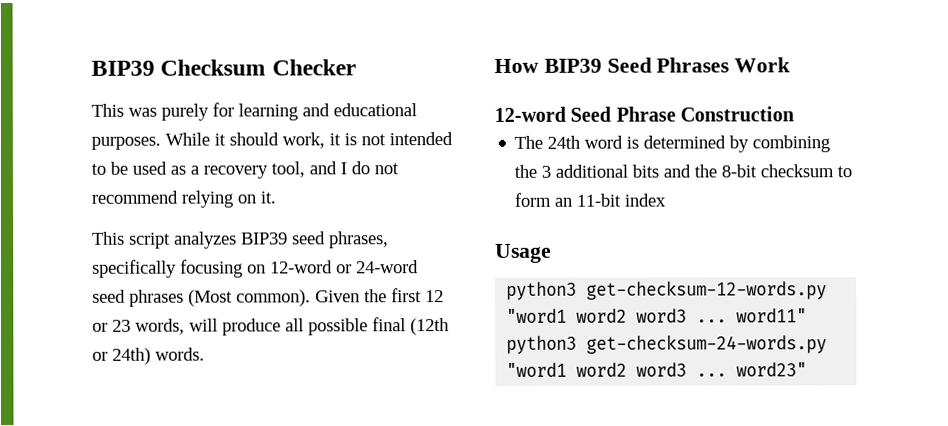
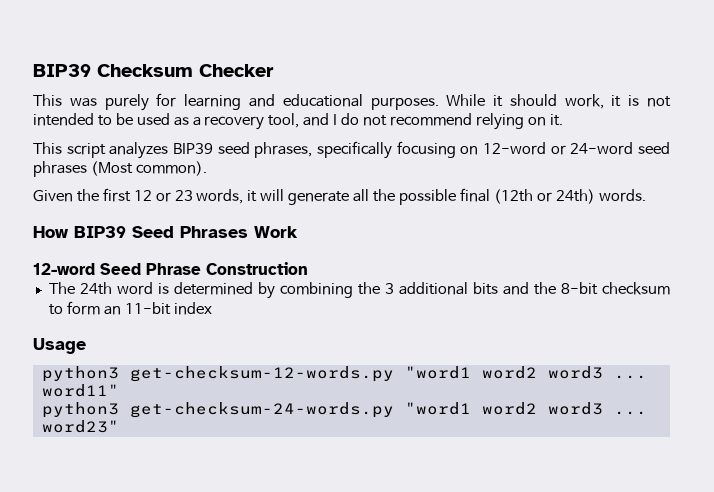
- This script analyzes BIP39 seed phrases, specifically focusing on 12-word or 24-word seed phrases (Most common). Given the first 12 or 23 words, will produce all possible final (12th or 24th) words.
+ This script analyzes BIP39 seed phrases, specifically focusing on 12-word or 24-word seed phrases (Most common).
+ Given the first 12 or 23 words, it will generate all the possible final (12th or 24th) words.

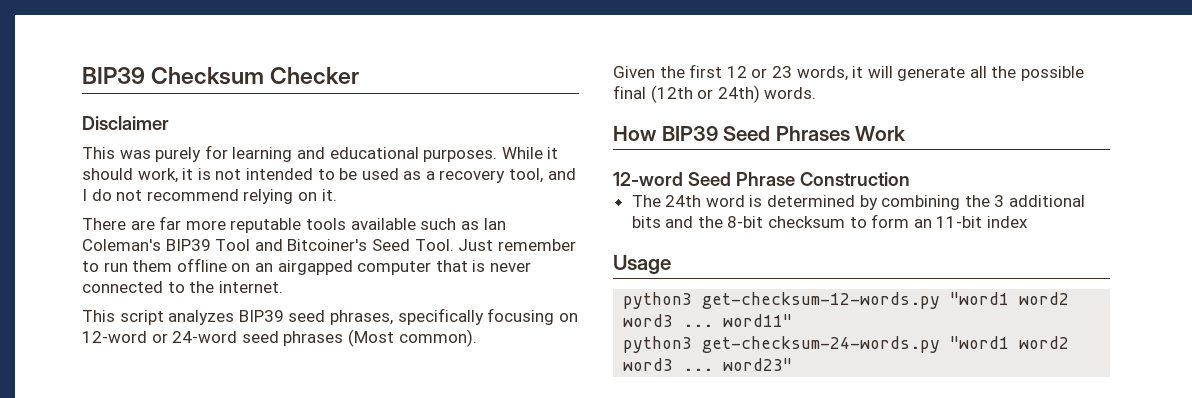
+ Disclaimer
+ There are far more reputable tools available such as Ian Coleman's BIP39 Tool and Bitcoiner's Seed Tool. Just remember to run them offline on an airgapped computer that is never connected to the internet.

